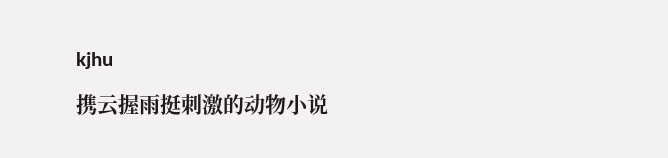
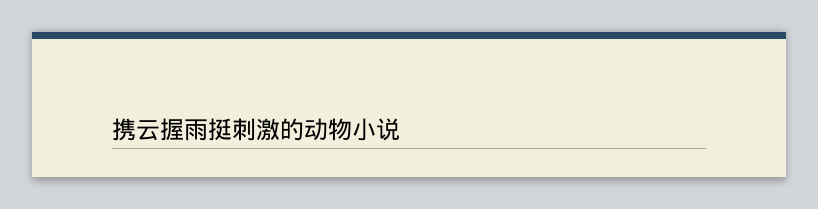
- kjhu

